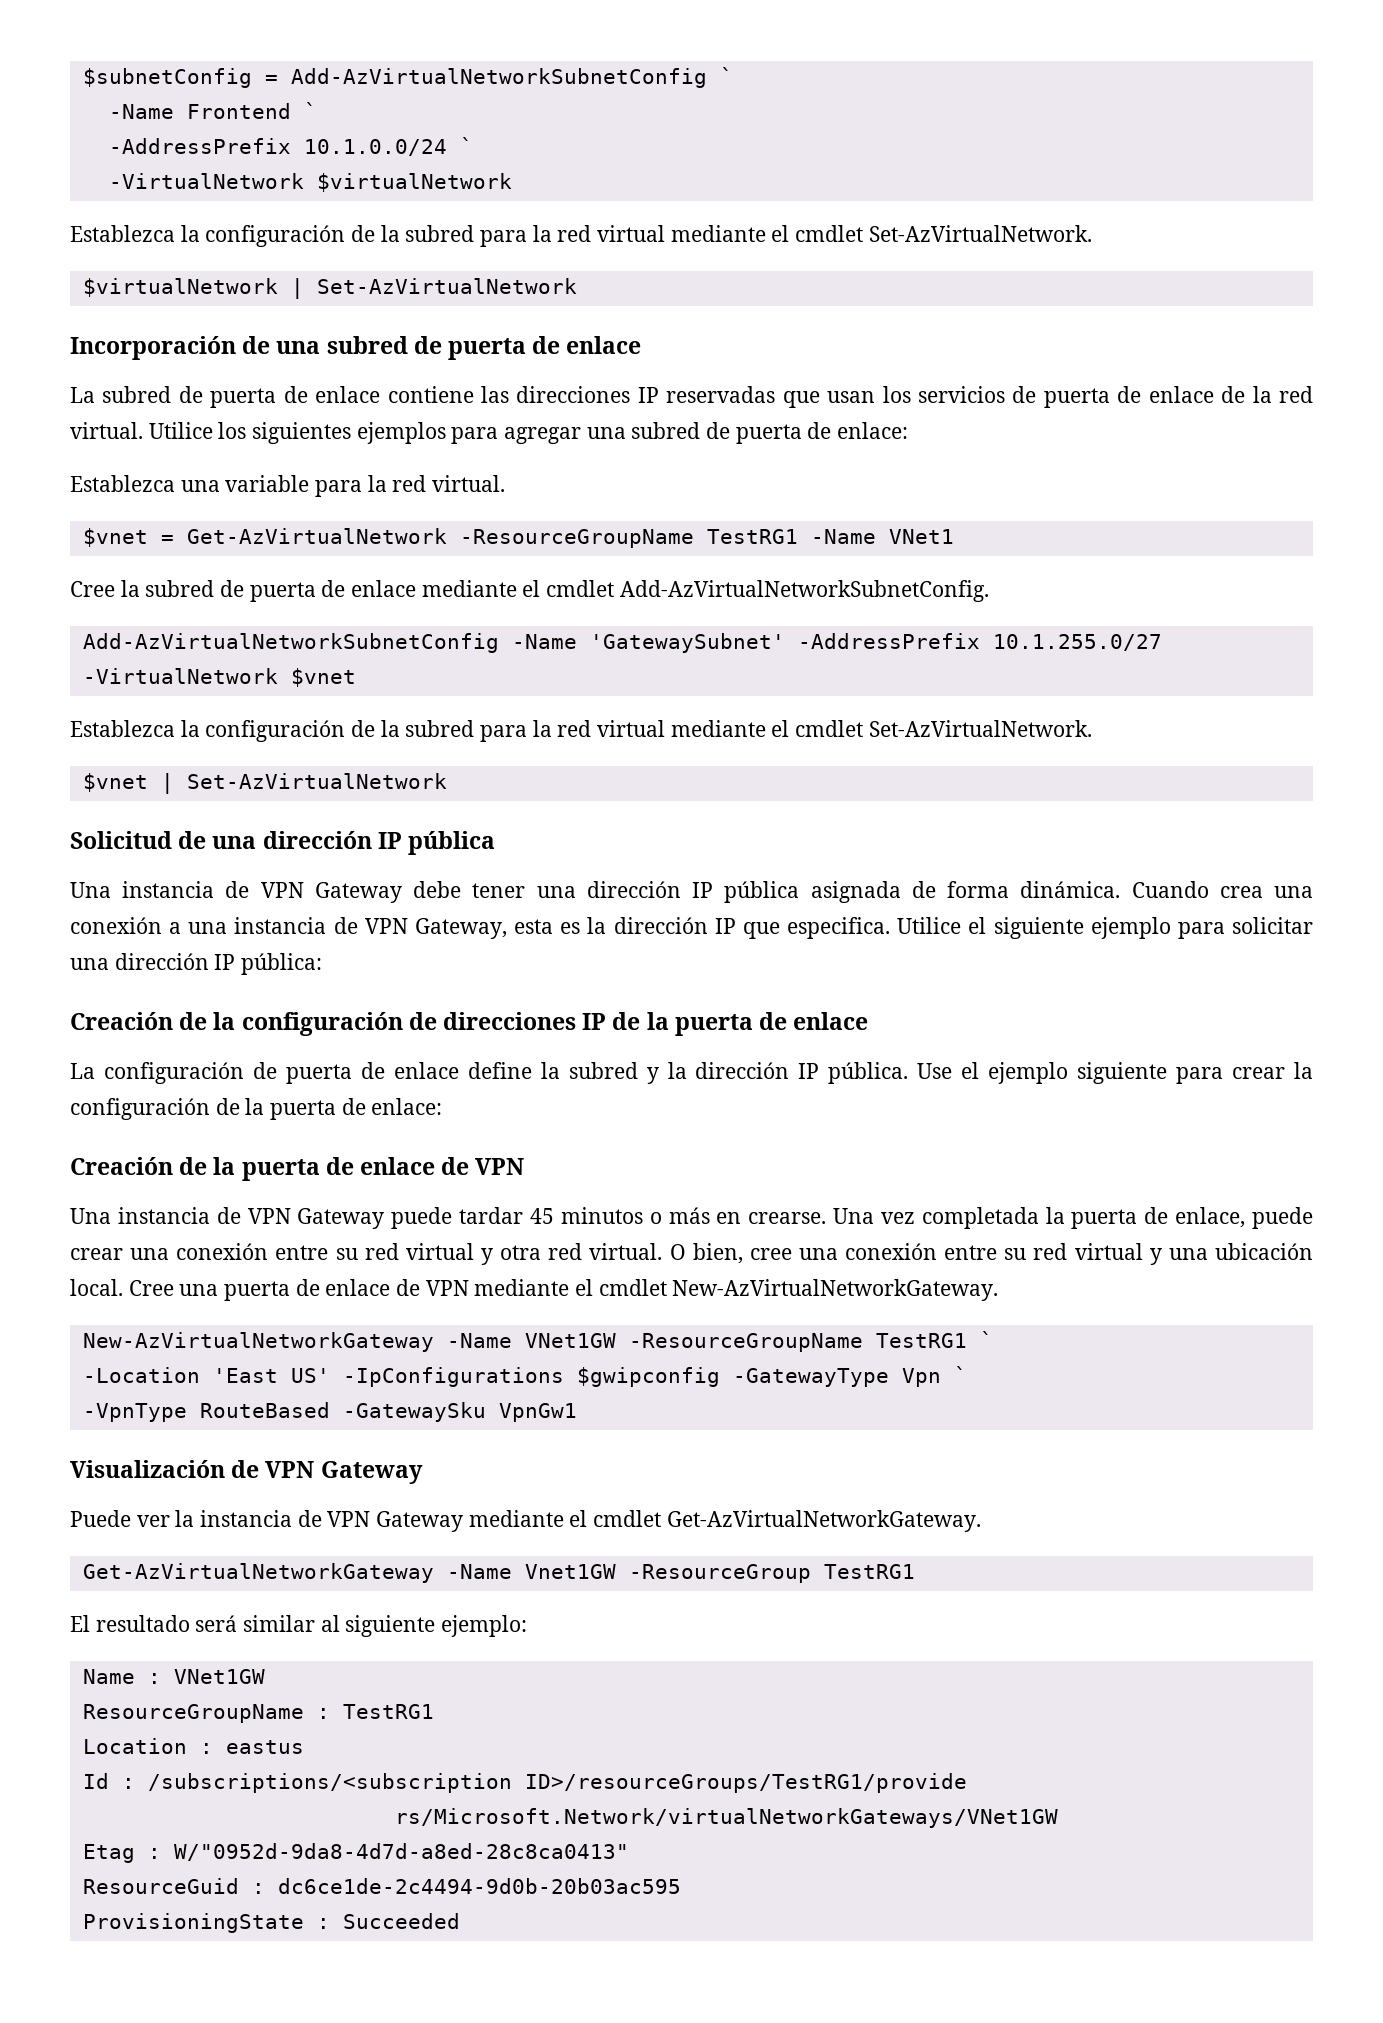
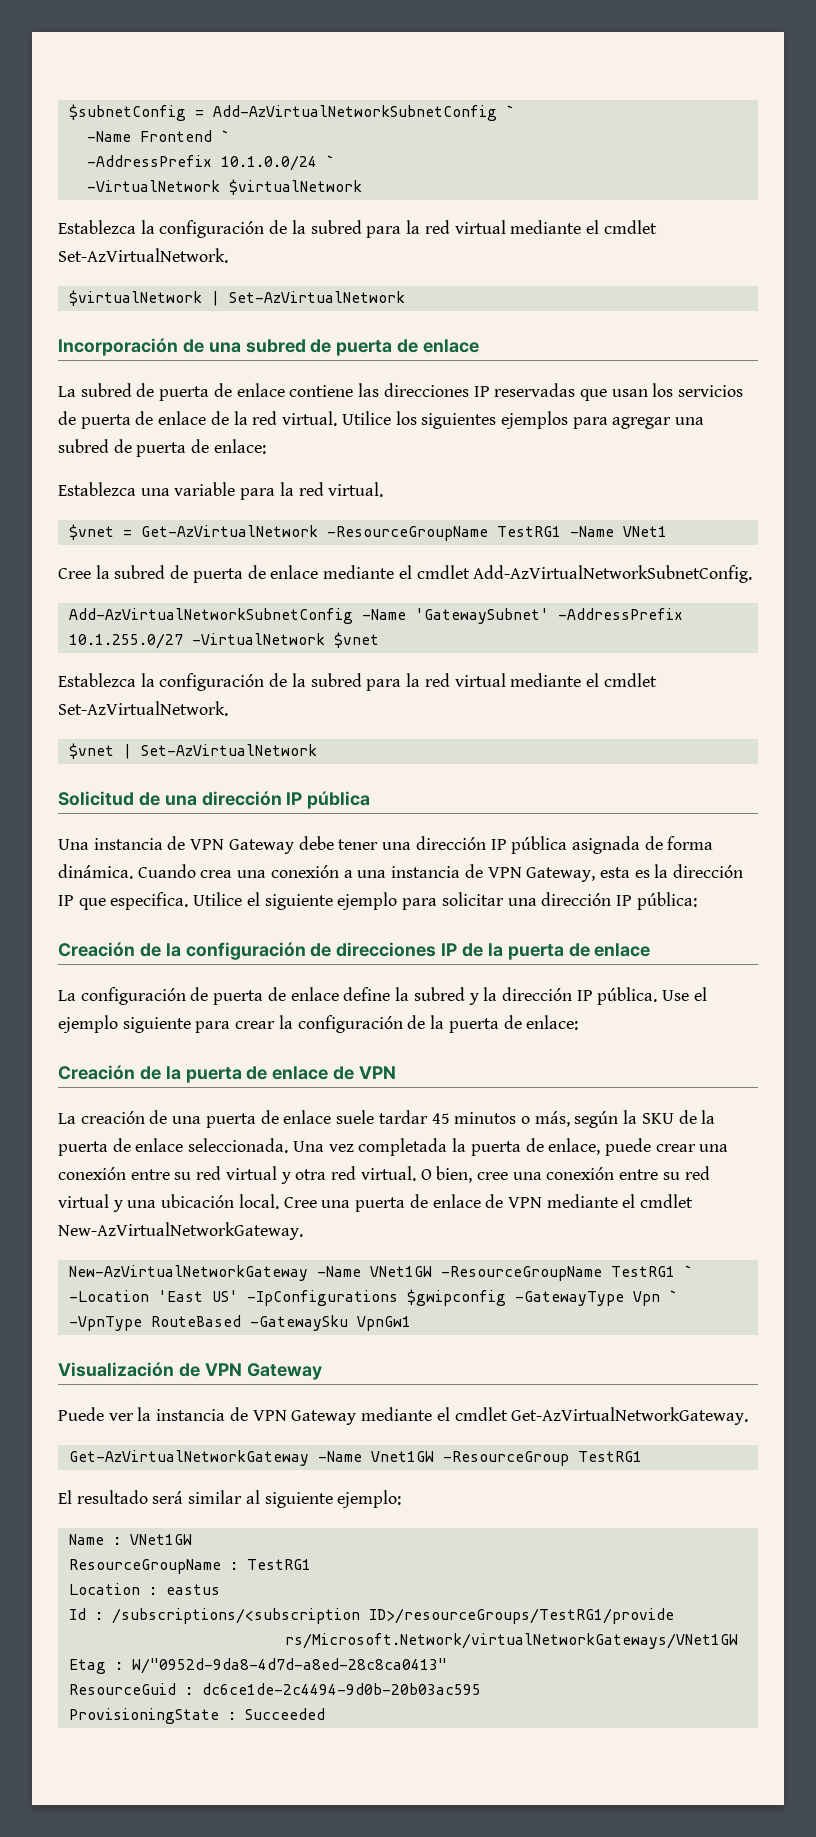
- Una instancia de VPN Gateway puede tardar 45 minutos o más en crearse.
+ La creación de una puerta de enlace suele tardar 45 minutos o más, según la SKU de la puerta de enlace seleccionada.

